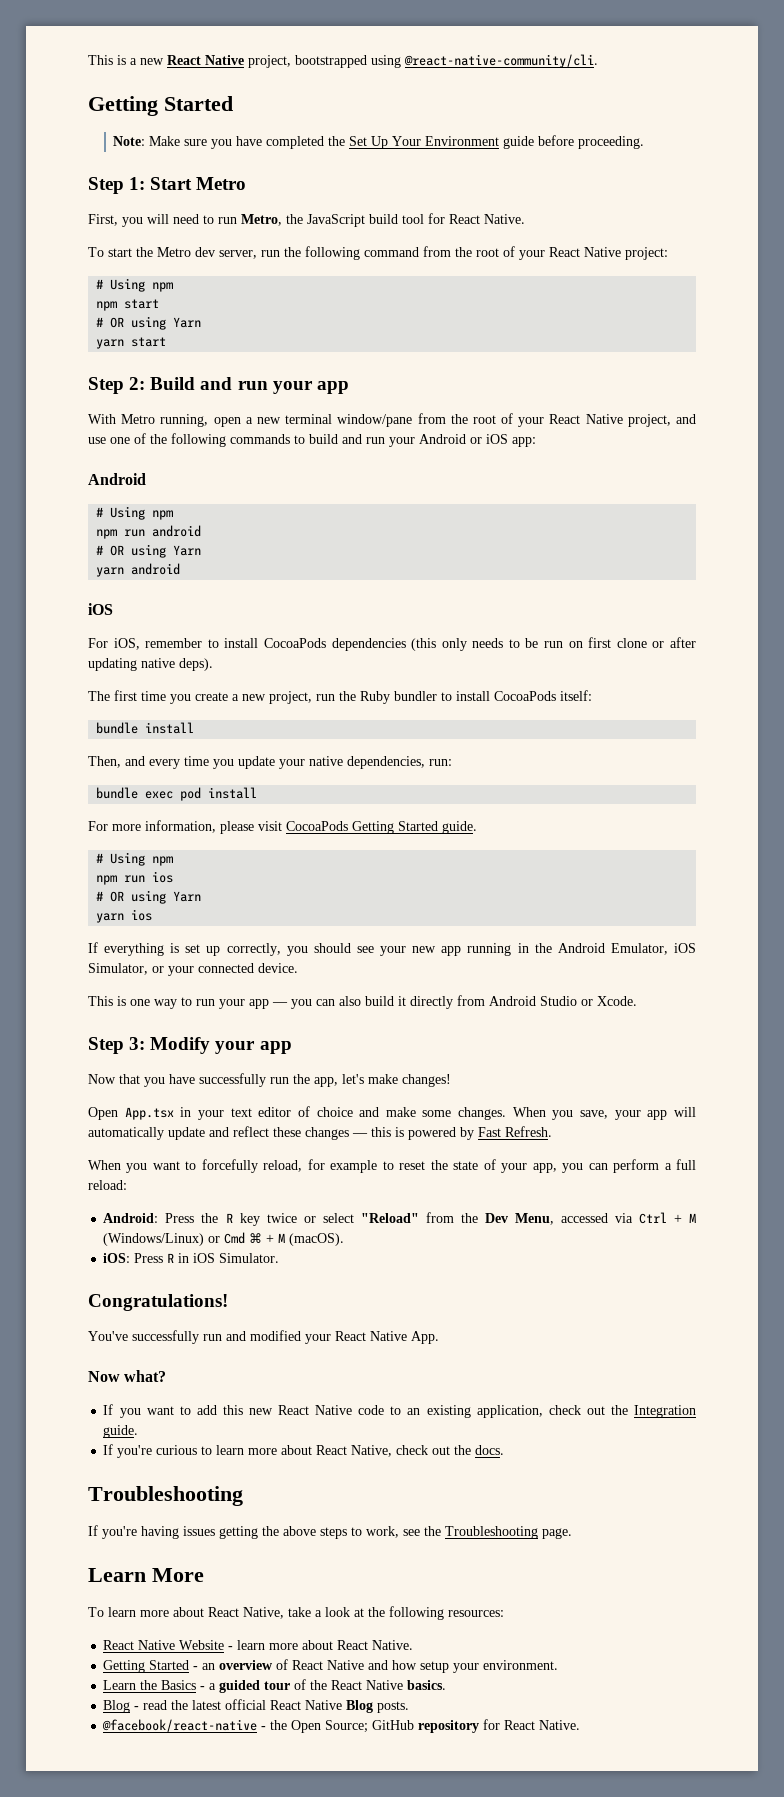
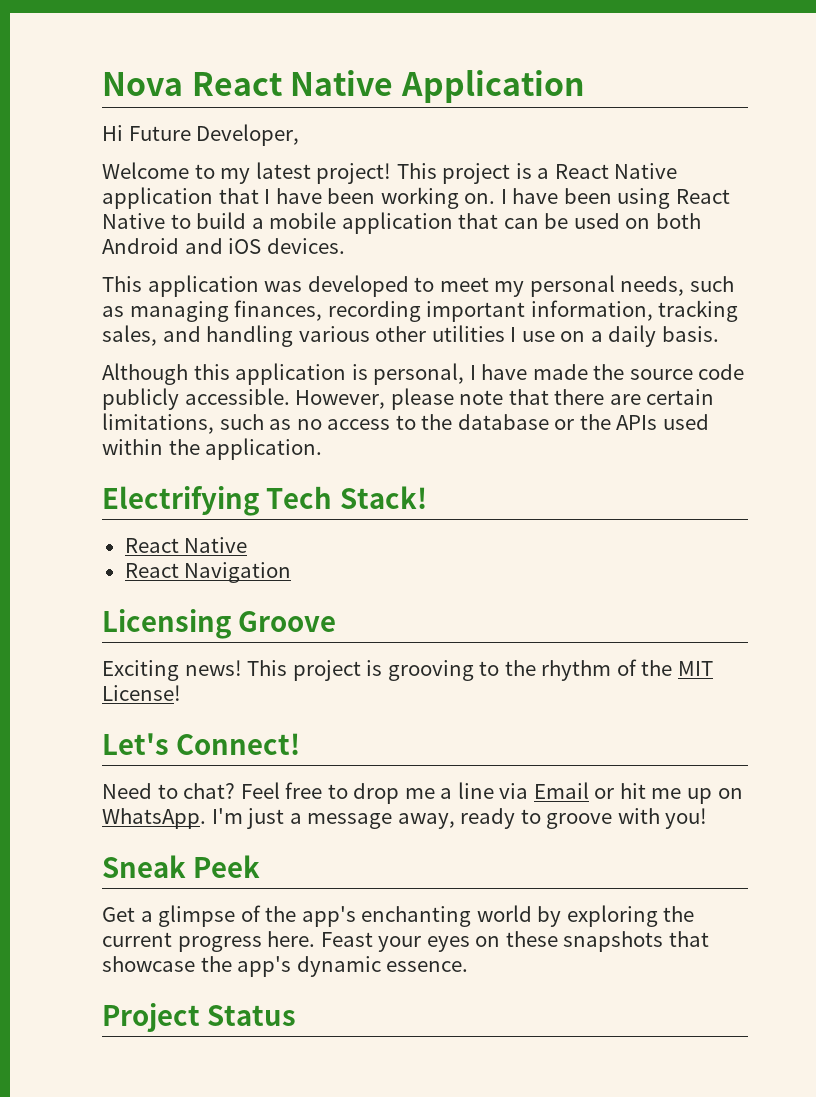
- This is a new React Native project, bootstrapped using @react-native-community/cli.
- Getting Started
- Note: Make sure you have completed the Set Up Your Environment guide before proceeding.
- Step 1: Start Metro
- First, you will need to run Metro, the JavaScript build tool for React Native.
- To start the Metro dev server, run the following command from the root of your React Native project:
- # Using npm
- npm start
- # OR using Yarn
- yarn start
- Step 2: Build and run your app
- With Metro running, open a new terminal window/pane from the root of your React Native project, and use one of the following commands to build and run your Android or iOS app:
- Android
- # Using npm
- npm run android
- # OR using Yarn
- yarn android
- iOS
- For iOS, remember to install CocoaPods dependencies (this only needs to be run on first clone or after updating native deps).
- The first time you create a new project, run the Ruby bundler to install CocoaPods itself:
- bundle install
- Then, and every time you update your native dependencies, run:
- bundle exec pod install
- For more information, please visit CocoaPods Getting Started guide.
- # Using npm
- npm run ios
- # OR using Yarn
- yarn ios
- If everything is set up correctly, you should see your new app running in the Android Emulator, iOS Simulator, or your connected device.
- This is one way to run your app — you can also build it directly from Android Studio or Xcode.
- Step 3: Modify your app
- Now that you have successfully run the app, let's make changes!
- Open App.tsx in your text editor of choice and make some changes. When you save, your app will automatically update and reflect these changes — this is powered by Fast Refresh.
- When you want to forcefully reload, for example to reset the state of your app, you can perform a full reload:
- Android: Press the R key twice or select "Reload" from the Dev Menu, accessed via Ctrl + M (Windows/Linux) or Cmd ⌘ + M (macOS).
- iOS: Press R in iOS Simulator.
- Congratulations!
- You've successfully run and modified your React Native App.
- Now what?
- If you want to add this new React Native code to an existing application, check out the Integration guide.
- If you're curious to learn more about React Native, check out the docs.
- Troubleshooting
- If you're having issues getting the above steps to work, see the Troubleshooting page.
- Learn More
- To learn more about React Native, take a look at the following resources:
- React Native Website - learn more about React Native.
- Getting Started - an overview of React Native and how setup your environment.
- Learn the Basics - a guided tour of the React Native basics.
- Blog - read the latest official React Native Blog posts.
- @facebook/react-native - the Open Source; GitHub repository for React Native.
+ Nova React Native Application
+ Hi Future Developer,
+ Welcome to my latest project! This project is a React Native application that I have been working on. I have been using React Native to build a mobile application that can be used on both Android and iOS devices.
+ This application was developed to meet my personal needs, such as managing finances, recording important information, tracking sales, and handling various other utilities I use on a daily basis.
+ Although this application is personal, I have made the source code publicly accessible. However, please note that there are certain limitations, such as no access to the database or the APIs used within the application.
+ Electrifying Tech Stack!
+ React Native
+ React Navigation
+ Licensing Groove
+ Exciting news! This project is grooving to the rhythm of the MIT License!
+ Let's Connect!
+ Need to chat? Feel free to drop me a line via Email or hit me up on WhatsApp. I'm just a message away, ready to groove with you!
+ Sneak Peek
+ Get a glimpse of the app's enchanting world by exploring the current progress here. Feast your eyes on these snapshots that showcase the app's dynamic essence.
+ Project Status

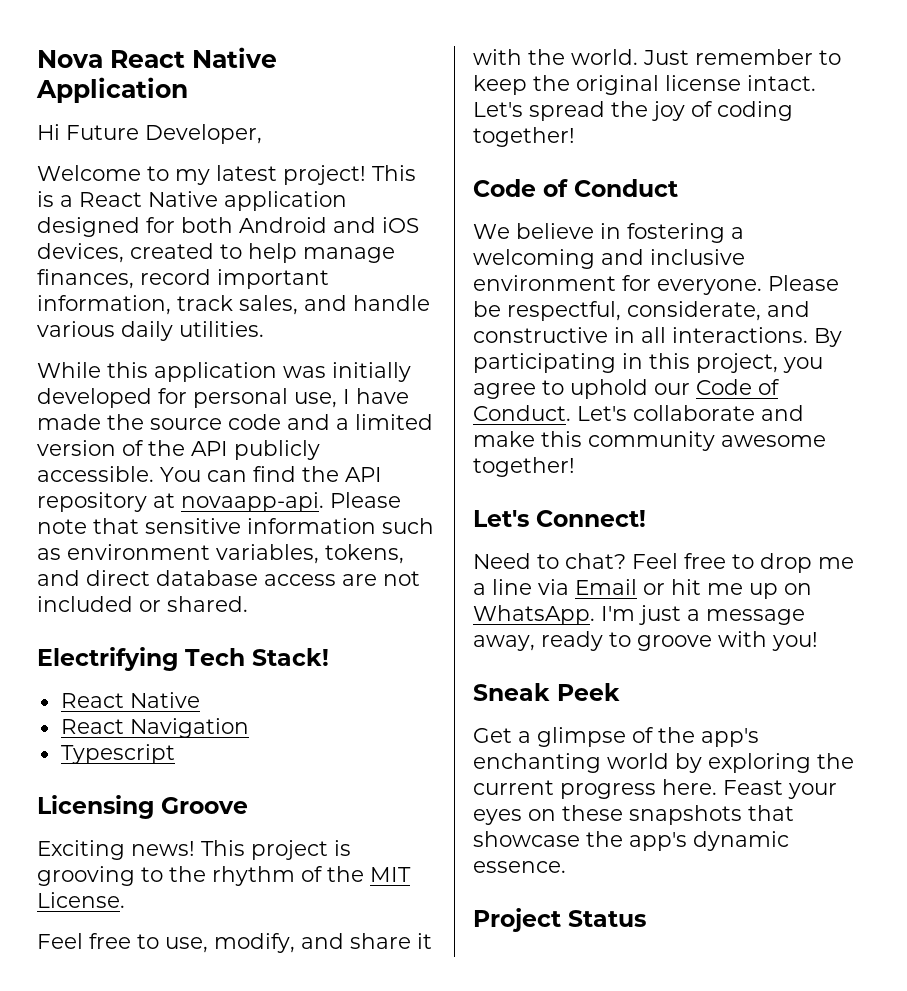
- This project is a React Native application that I have been working on. I have been using React Native to build a mobile application that can be used on both Android and iOS devices.
- This application was developed to meet my personal needs, such as managing finances, recording important information, tracking sales, and handling various other utilities I use on a daily basis.
- Although this application is personal, I have made the source code publicly accessible. However, please note that there are certain limitations, such as no access to the database or the APIs used within the application.
+ This is a React Native application designed for both Android and iOS devices, created to help manage finances, record important information, track sales, and handle various daily utilities.
+ While this application was initially developed for personal use, I have made the source code and a limited version of the API publicly accessible. You can find the API repository at novaapp-api. Please note that sensitive information such as environment variables, tokens, and direct database access are not included or shared.
+ Typescript
- This project is grooving to the rhythm of the MIT License!
+ This project is grooving to the rhythm of the MIT License.
+ Feel free to use, modify, and share it with the world. Just remember to keep the original license intact. Let's spread the joy of coding together!
+ Code of Conduct
+ We believe in fostering a welcoming and inclusive environment for everyone. Please be respectful, considerate, and constructive in all interactions. By participating in this project, you agree to uphold our Code of Conduct. Let's collaborate and make this community awesome together!

